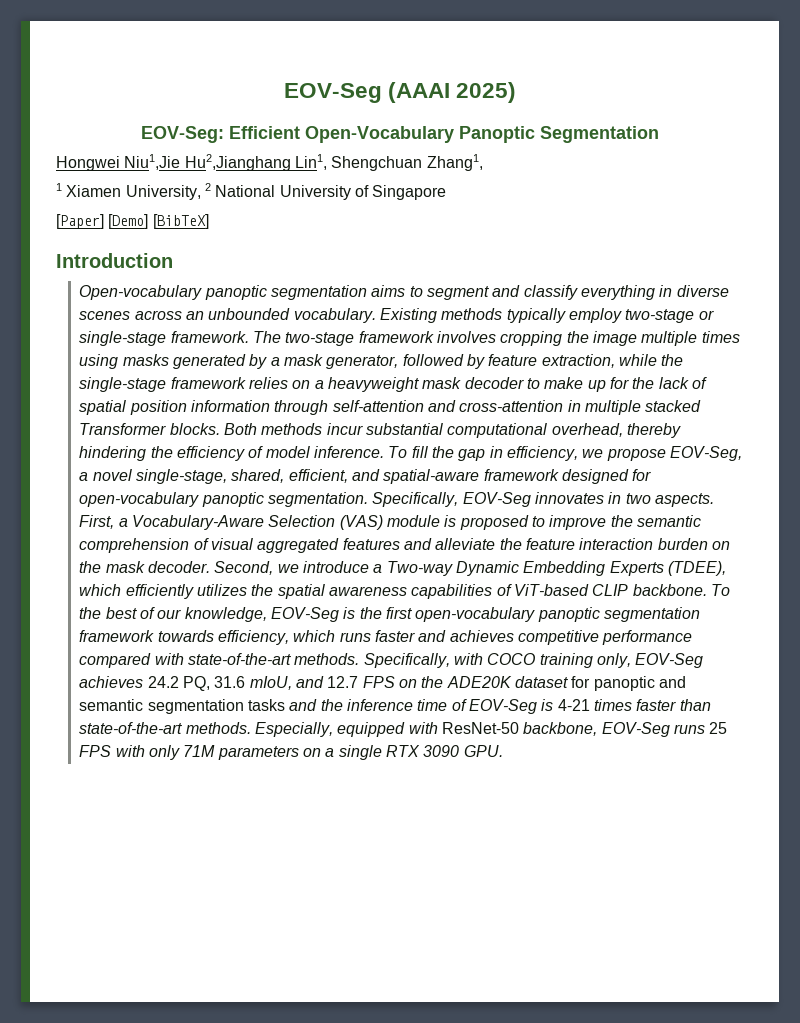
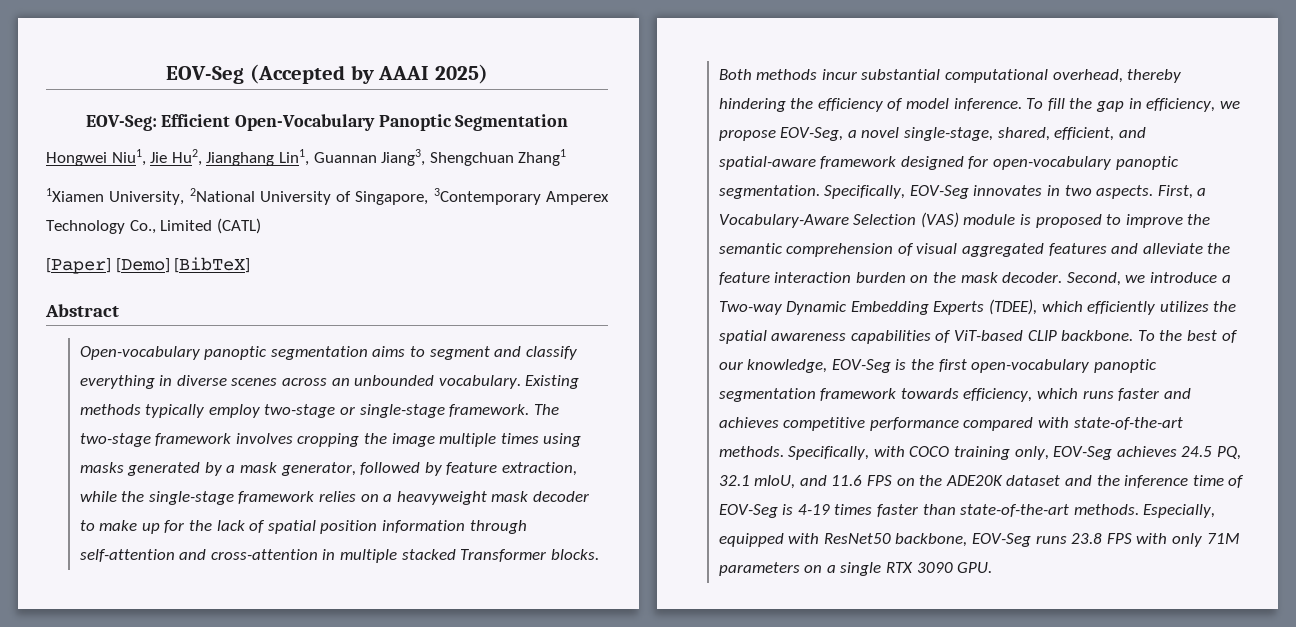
- EOV-Seg (AAAI 2025)
+ EOV-Seg (Accepted by AAAI 2025)
- Hongwei Niu1,Jie Hu2,Jianghang Lin1, Shengchuan Zhang1,
- 1 Xiamen University, 2 National University of Singapore
+ Hongwei Niu1, Jie Hu2, Jianghang Lin1, Guannan Jiang3, Shengchuan Zhang1
+ 1Xiamen University, 2National University of Singapore, 3Contemporary Amperex Technology Co., Limited (CATL)
- Introduction
+ Abstract
- Specifically, with COCO training only, EOV-Seg achieves 24.2 PQ, 31.6 mIoU, and 12.7 FPS on the ADE20K dataset for panoptic and semantic segmentation tasks and the inference time of EOV-Seg is 4-21 times faster than state-of-the-art methods.
+ Specifically, with COCO training only, EOV-Seg achieves 24.5 PQ, 32.1 mIoU, and 11.6 FPS on the ADE20K dataset and the inference time of EOV-Seg is 4-19 times faster than state-of-the-art methods.
- Especially, equipped with ResNet-50 backbone, EOV-Seg runs 25 FPS with only 71M parameters on a single RTX 3090 GPU.
+ Especially, equipped with ResNet50 backbone, EOV-Seg runs 23.8 FPS with only 71M parameters on a single RTX 3090 GPU.

